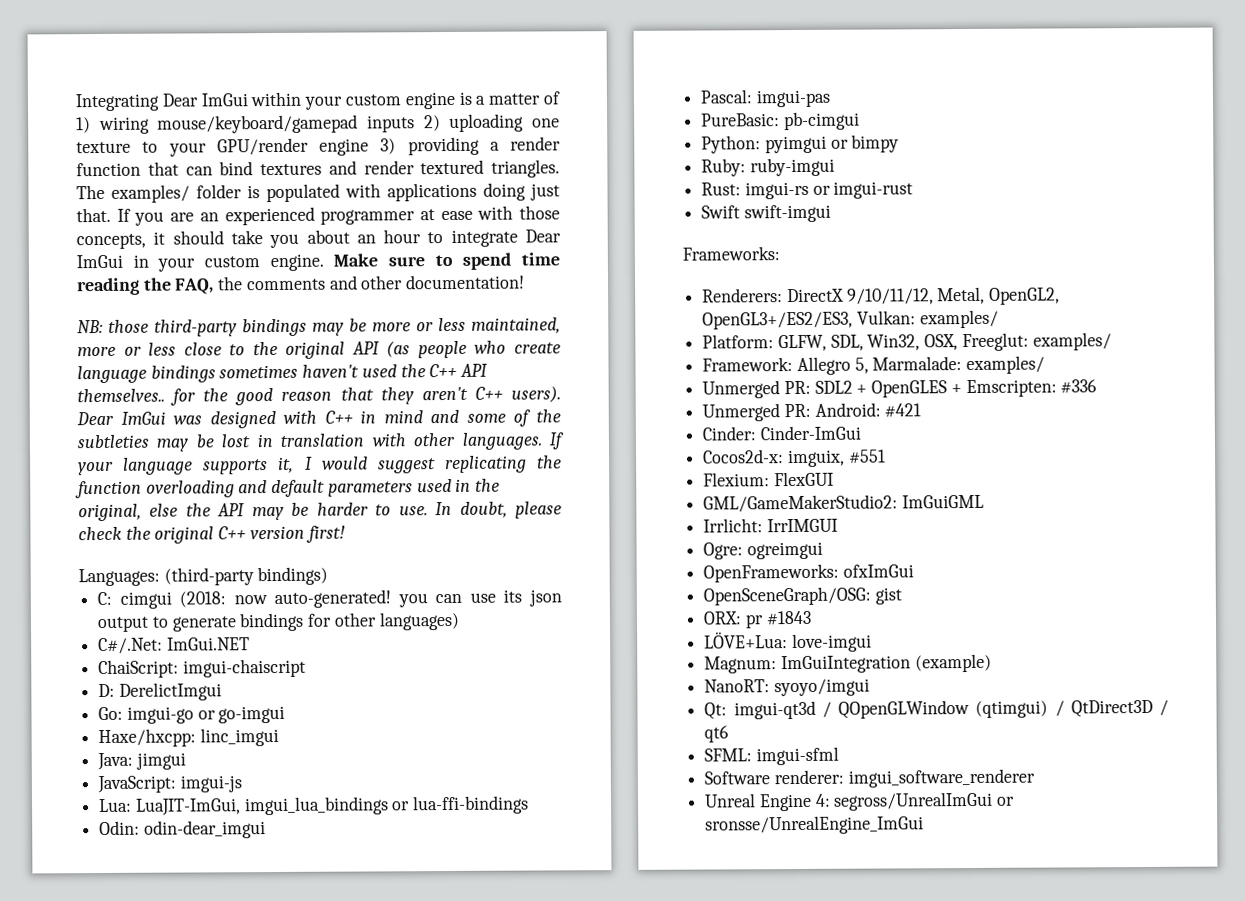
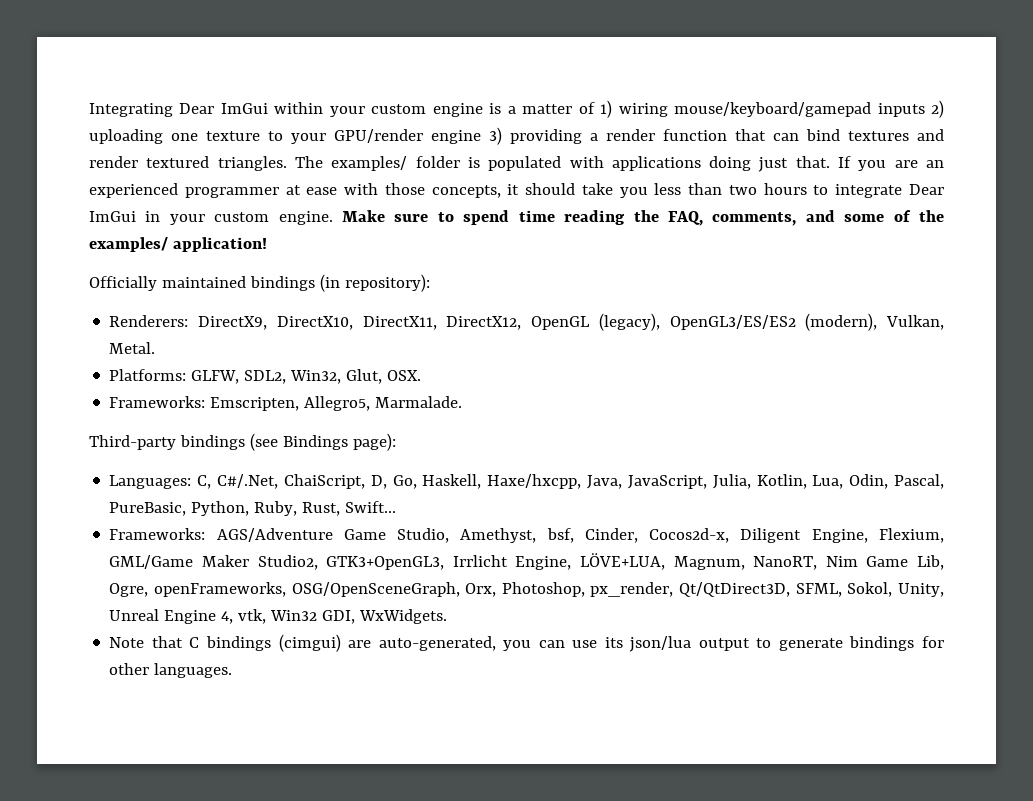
- If you are an experienced programmer at ease with those concepts, it should take you about an hour to integrate Dear ImGui in your custom engine.
+ If you are an experienced programmer at ease with those concepts, it should take you less than two hours to integrate Dear ImGui in your custom engine.
- Make sure to spend time reading the FAQ, the comments and other documentation!
- NB: those third-party bindings may be more or less maintained, more or less close to the original API (as people who create language bindings sometimes haven't used the C++ API themselves.. for the good reason that they aren't C++ users). Dear ImGui was designed with C++ in mind and some of the subtleties may be lost in translation with other languages. If your language supports it, I would suggest replicating the function overloading and default parameters used in the original, else the API may be harder to use. In doubt, please check the original C++ version first!
- Languages: (third-party bindings)
- C: cimgui (2018: now auto-generated! you can use its json output to generate bindings for other languages)
- C#/.Net: ImGui.NET
- ChaiScript: imgui-chaiscript
- D: DerelictImgui
- Go: imgui-go or go-imgui
- Haxe/hxcpp: linc_imgui
- Java: jimgui
- JavaScript: imgui-js
- Lua: LuaJIT-ImGui, imgui_lua_bindings or lua-ffi-bindings
- Odin: odin-dear_imgui
- Pascal: imgui-pas
- PureBasic: pb-cimgui
- Python: pyimgui or bimpy
- Ruby: ruby-imgui
- Rust: imgui-rs or imgui-rust
- Swift swift-imgui
- Frameworks:
- Renderers: DirectX 9/10/11/12, Metal, OpenGL2, OpenGL3+/ES2/ES3, Vulkan: examples/
- Platform: GLFW, SDL, Win32, OSX, Freeglut: examples/
- Framework: Allegro 5, Marmalade: examples/
- Unmerged PR: SDL2 + OpenGLES + Emscripten: #336
- Unmerged PR: Android: #421
- Cinder: Cinder-ImGui
- Cocos2d-x: imguix, #551
- Flexium: FlexGUI
- GML/GameMakerStudio2: ImGuiGML
- Irrlicht: IrrIMGUI
- Ogre: ogreimgui
- OpenFrameworks: ofxImGui
- OpenSceneGraph/OSG: gist
- ORX: pr #1843
- LÖVE+Lua: love-imgui
- Magnum: ImGuiIntegration (example)
- NanoRT: syoyo/imgui
- Qt: imgui-qt3d / QOpenGLWindow (qtimgui) / QtDirect3D / qt6
- SFML: imgui-sfml
- Software renderer: imgui_software_renderer
- Unreal Engine 4: segross/UnrealImGui or sronsse/UnrealEngine_ImGui
+ Make sure to spend time reading the FAQ, comments, and some of the examples/ application!
+ Officially maintained bindings (in repository):
+ Renderers: DirectX9, DirectX10, DirectX11, DirectX12, OpenGL (legacy), OpenGL3/ES/ES2 (modern), Vulkan, Metal.
+ Platforms: GLFW, SDL2, Win32, Glut, OSX.
+ Frameworks: Emscripten, Allegro5, Marmalade.
+ Third-party bindings (see Bindings page):
+ Languages: C, C#/.Net, ChaiScript, D, Go, Haskell, Haxe/hxcpp, Java, JavaScript, Julia, Kotlin, Lua, Odin, Pascal, PureBasic, Python, Ruby, Rust, Swift...
+ Frameworks: AGS/Adventure Game Studio, Amethyst, bsf, Cinder, Cocos2d-x, Diligent Engine, Flexium, GML/Game Maker Studio2, GTK3+OpenGL3, Irrlicht Engine, LÖVE+LUA, Magnum, NanoRT, Nim Game Lib, Ogre, openFrameworks, OSG/OpenSceneGraph, Orx, Photoshop, px_render, Qt/QtDirect3D, SFML, Sokol, Unity, Unreal Engine 4, vtk, Win32 GDI, WxWidgets.
+ Note that C bindings (cimgui) are auto-generated, you can use its json/lua output to generate bindings for other languages.

